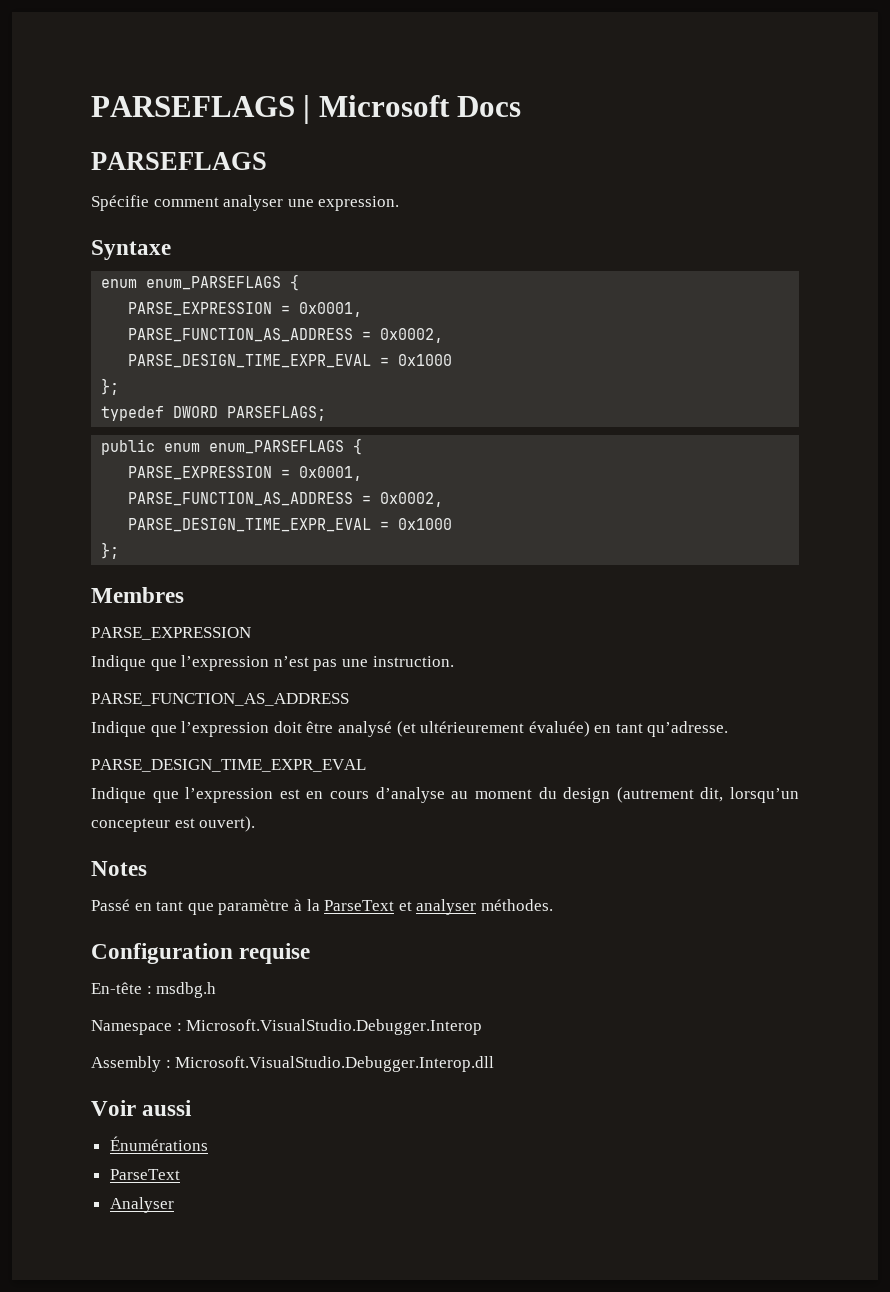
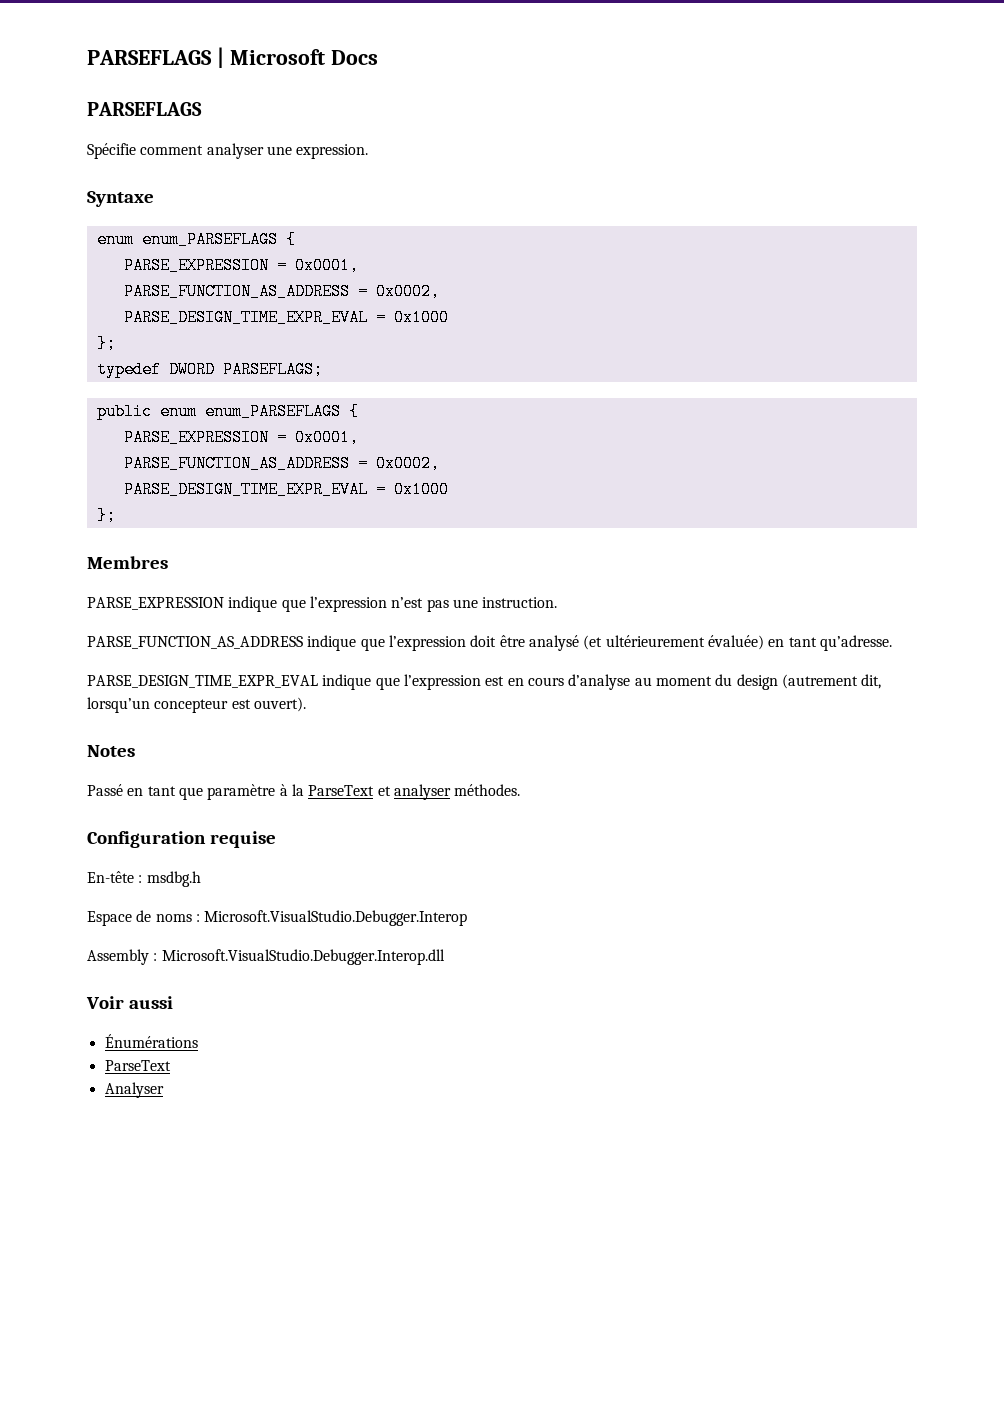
  Membres
- PARSE_EXPRESSION
- Indique que l’expression n’est pas une instruction.
- PARSE_FUNCTION_AS_ADDRESS
- Indique que l’expression doit être analysé (et ultérieurement évaluée) en tant qu’adresse.
- PARSE_DESIGN_TIME_EXPR_EVAL
- Indique que l’expression est en cours d’analyse au moment du design (autrement dit, lorsqu’un concepteur est ouvert).
+ PARSE_EXPRESSION indique que l’expression n’est pas une instruction.
+ PARSE_FUNCTION_AS_ADDRESS indique que l’expression doit être analysé (et ultérieurement évaluée) en tant qu’adresse.
+ PARSE_DESIGN_TIME_EXPR_EVAL indique que l’expression est en cours d’analyse au moment du design (autrement dit, lorsqu’un concepteur est ouvert).
- Namespace : Microsoft.VisualStudio.Debugger.Interop
+ Espace de noms : Microsoft.VisualStudio.Debugger.Interop

